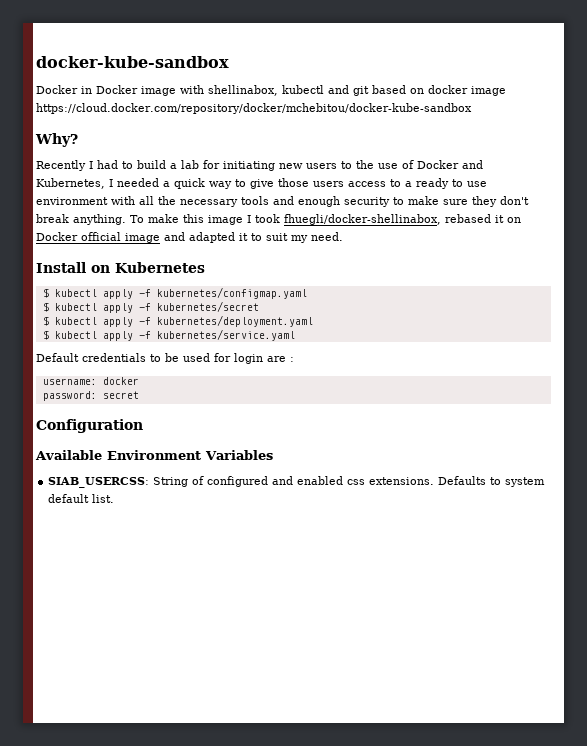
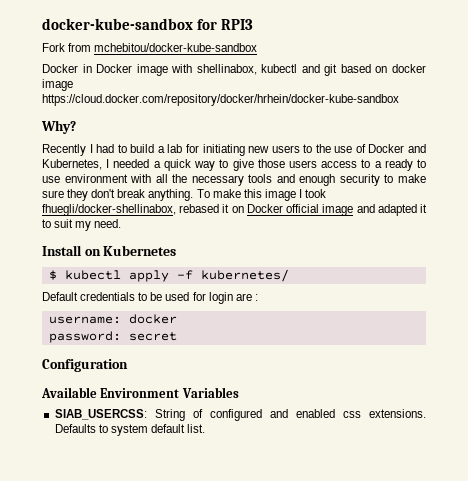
- docker-kube-sandbox
+ docker-kube-sandbox for RPI3
+ Fork from mchebitou/docker-kube-sandbox
- Docker in Docker image with shellinabox, kubectl and git based on docker image https://cloud.docker.com/repository/docker/mchebitou/docker-kube-sandbox
+ Docker in Docker image with shellinabox, kubectl and git based on docker image https://cloud.docker.com/repository/docker/hrhein/docker-kube-sandbox
- $ kubectl apply -f kubernetes/configmap.yaml
- $ kubectl apply -f kubernetes/secret
- $ kubectl apply -f kubernetes/deployment.yaml
- $ kubectl apply -f kubernetes/service.yaml
+ $ kubectl apply -f kubernetes/

